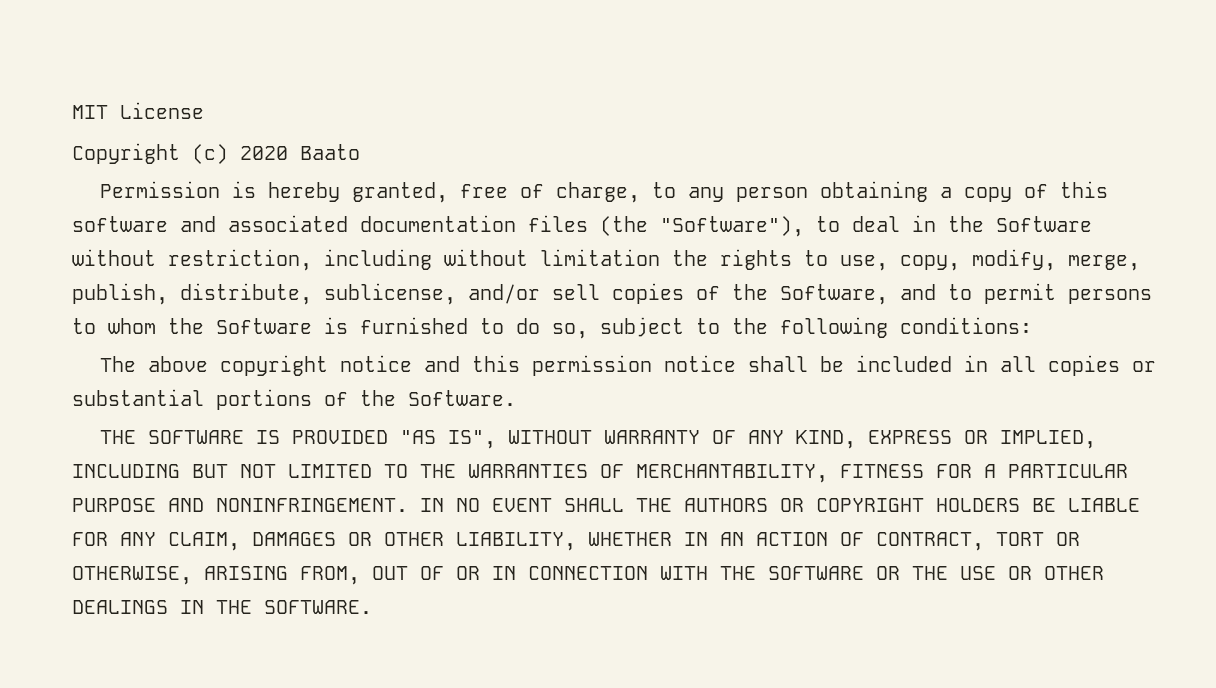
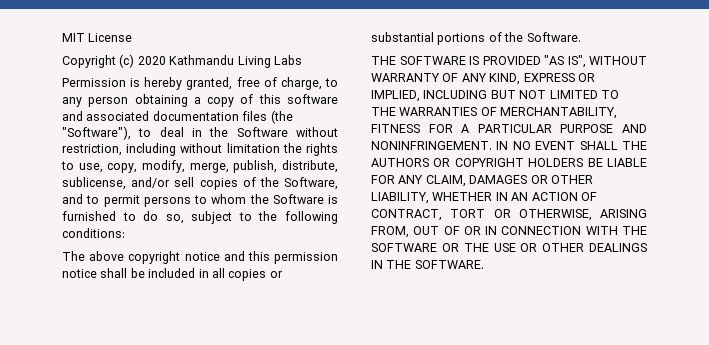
- Copyright (c) 2020 Baato
+ Copyright (c) 2020 Kathmandu Living Labs

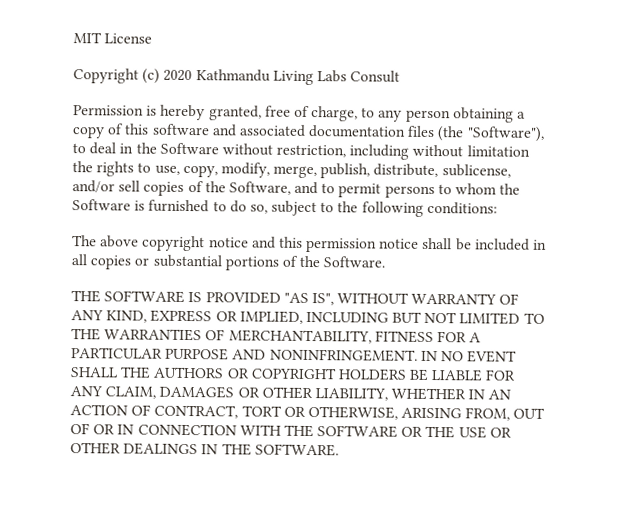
- Copyright (c) 2020 Kathmandu Living Labs
+ Copyright (c) 2020 Kathmandu Living Labs Consult

